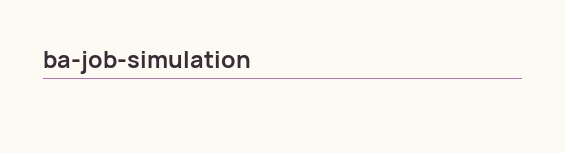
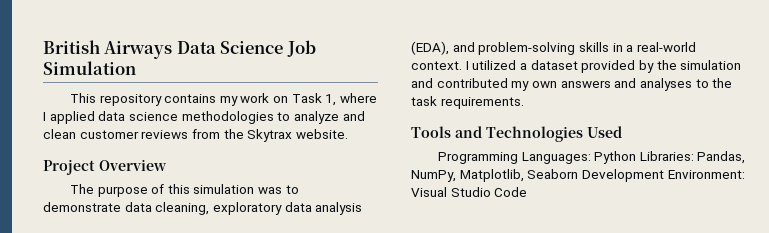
- ba-job-simulation
+ British Airways Data Science Job Simulation
+ This repository contains my work on Task 1, where I applied data science methodologies to analyze and clean customer reviews from the Skytrax website.
+ Project Overview
+ The purpose of this simulation was to demonstrate data cleaning, exploratory data analysis (EDA), and problem-solving skills in a real-world context. I utilized a dataset provided by the simulation and contributed my own answers and analyses to the task requirements.
+ Tools and Technologies Used
+ Programming Languages: Python Libraries: Pandas, NumPy, Matplotlib, Seaborn Development Environment: Visual Studio Code

